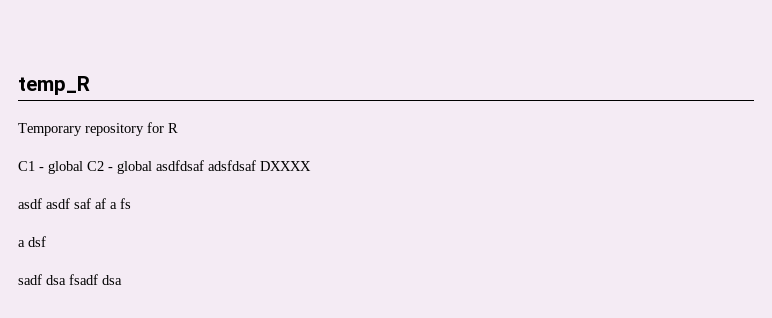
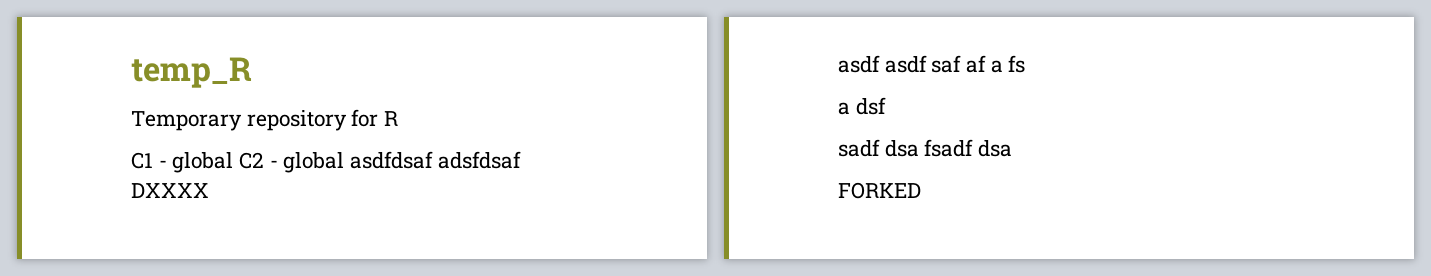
+ FORKED

